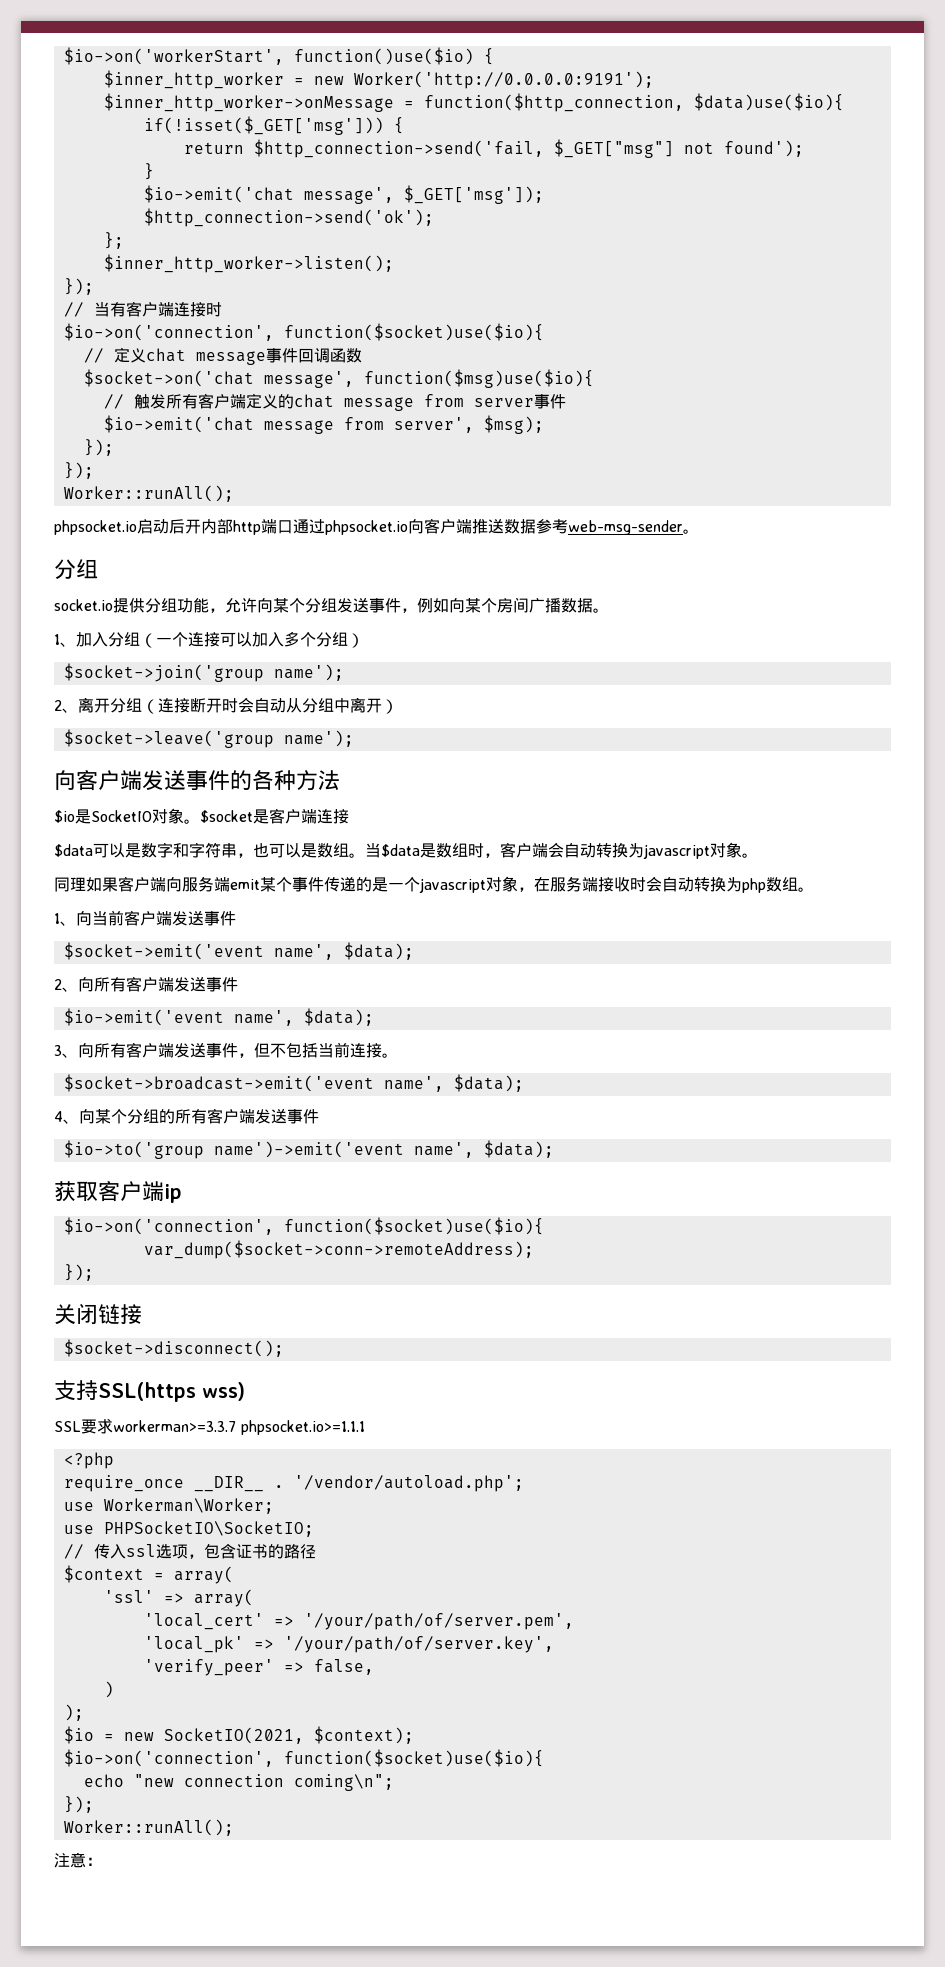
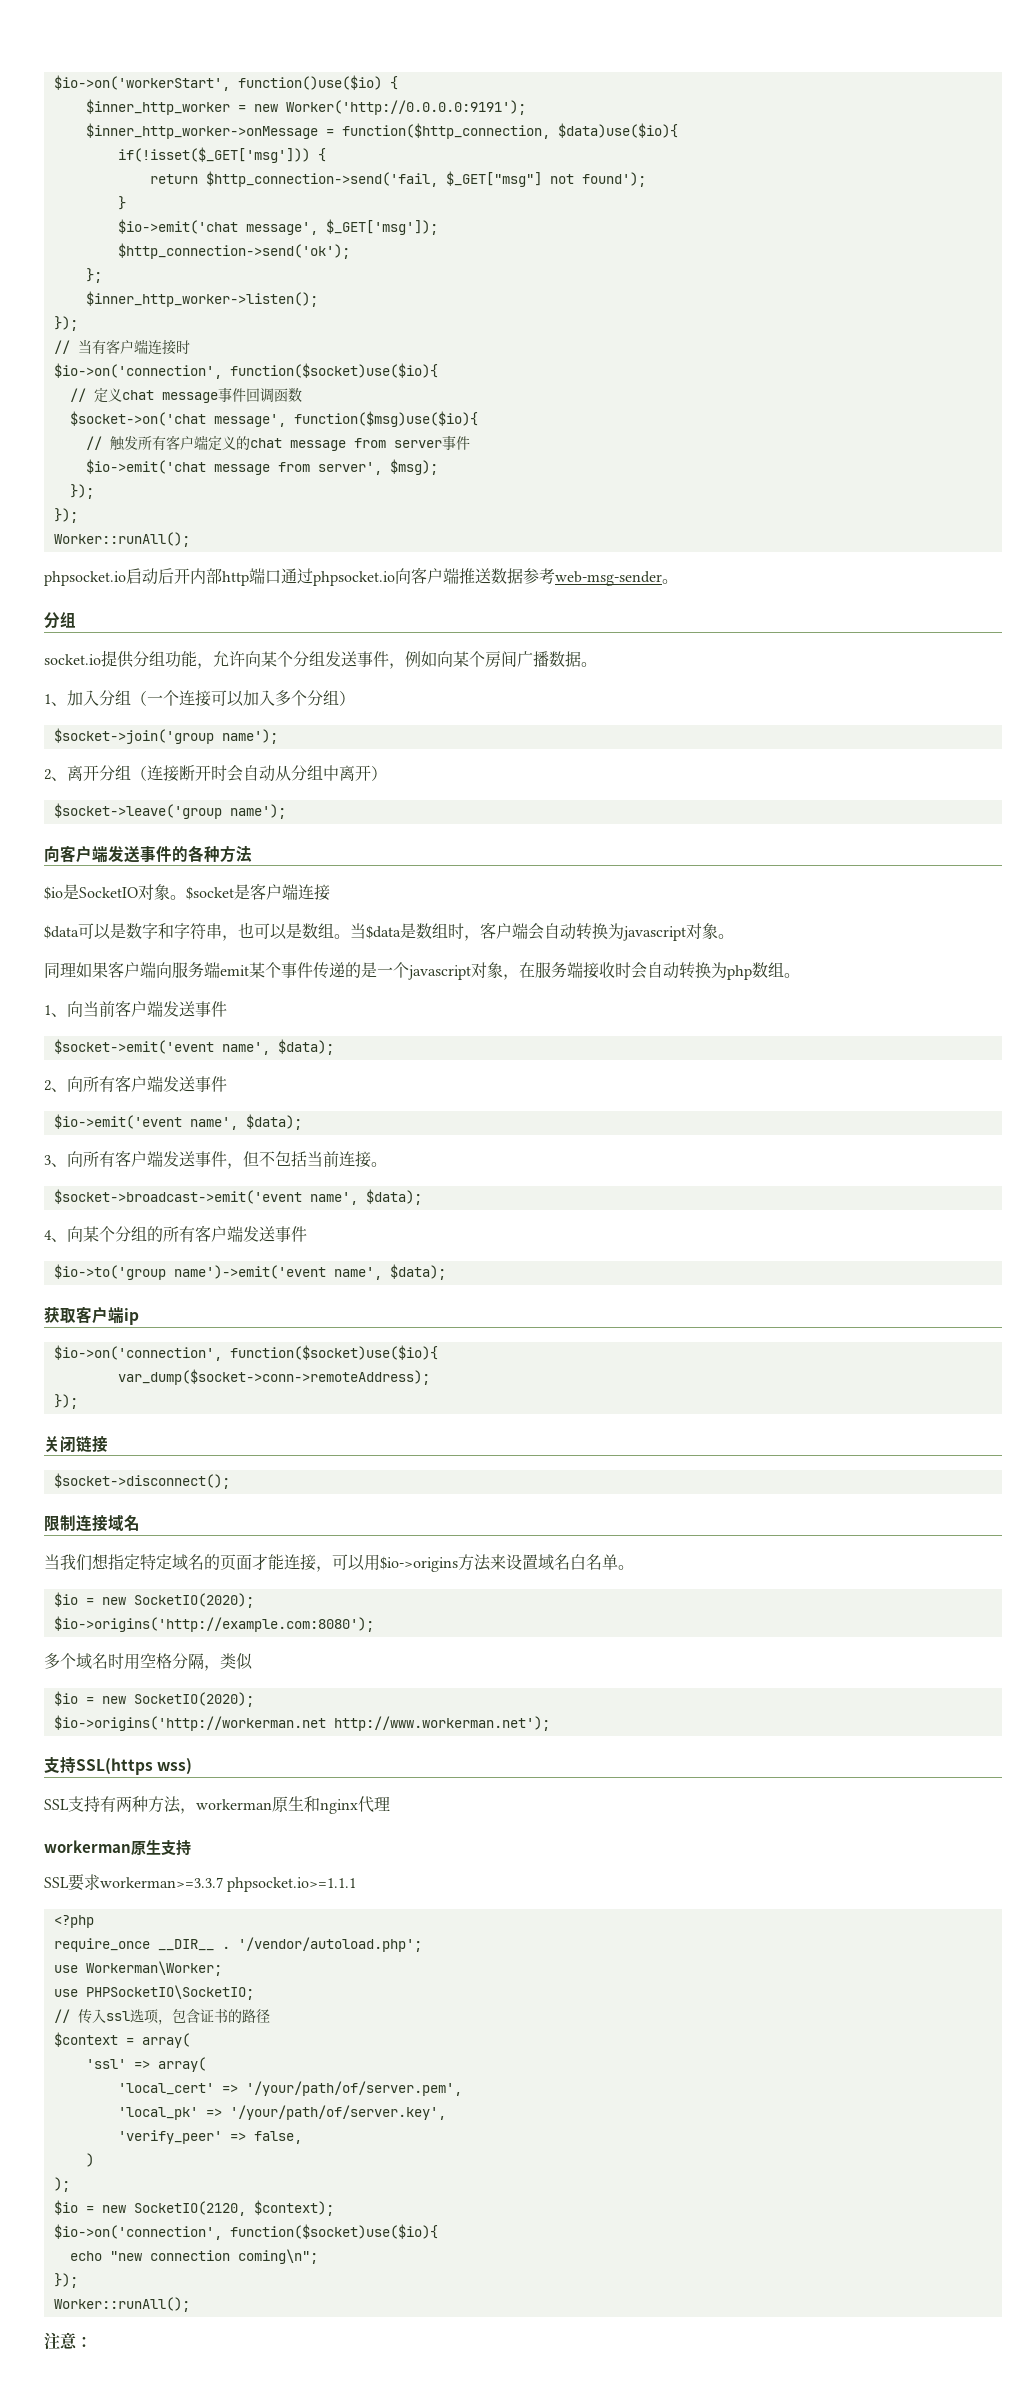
+ 限制连接域名
+ 当我们想指定特定域名的页面才能连接，可以用$io->origins方法来设置域名白名单。
+ $io = new SocketIO(2020);
+ $io->origins('http://example.com:8080');
+ 多个域名时用空格分隔，类似
+ $io = new SocketIO(2020);
+ $io->origins('http://workerman.net http://www.workerman.net');
  支持SSL(https wss)
+ SSL支持有两种方法，workerman原生和nginx代理
+ workerman原生支持
- $io = new SocketIO(2021, $context);
+ $io = new SocketIO(2120, $context);

